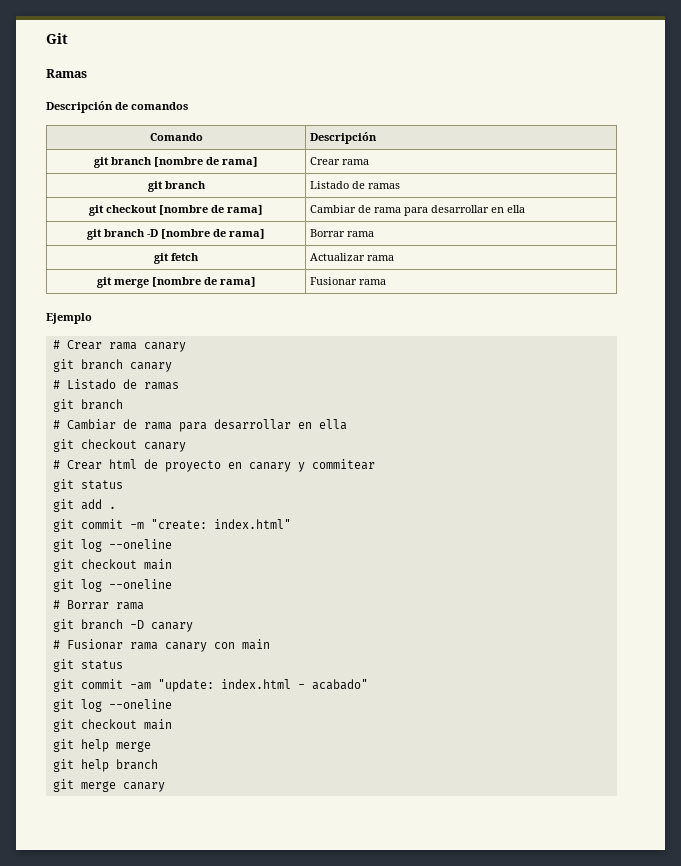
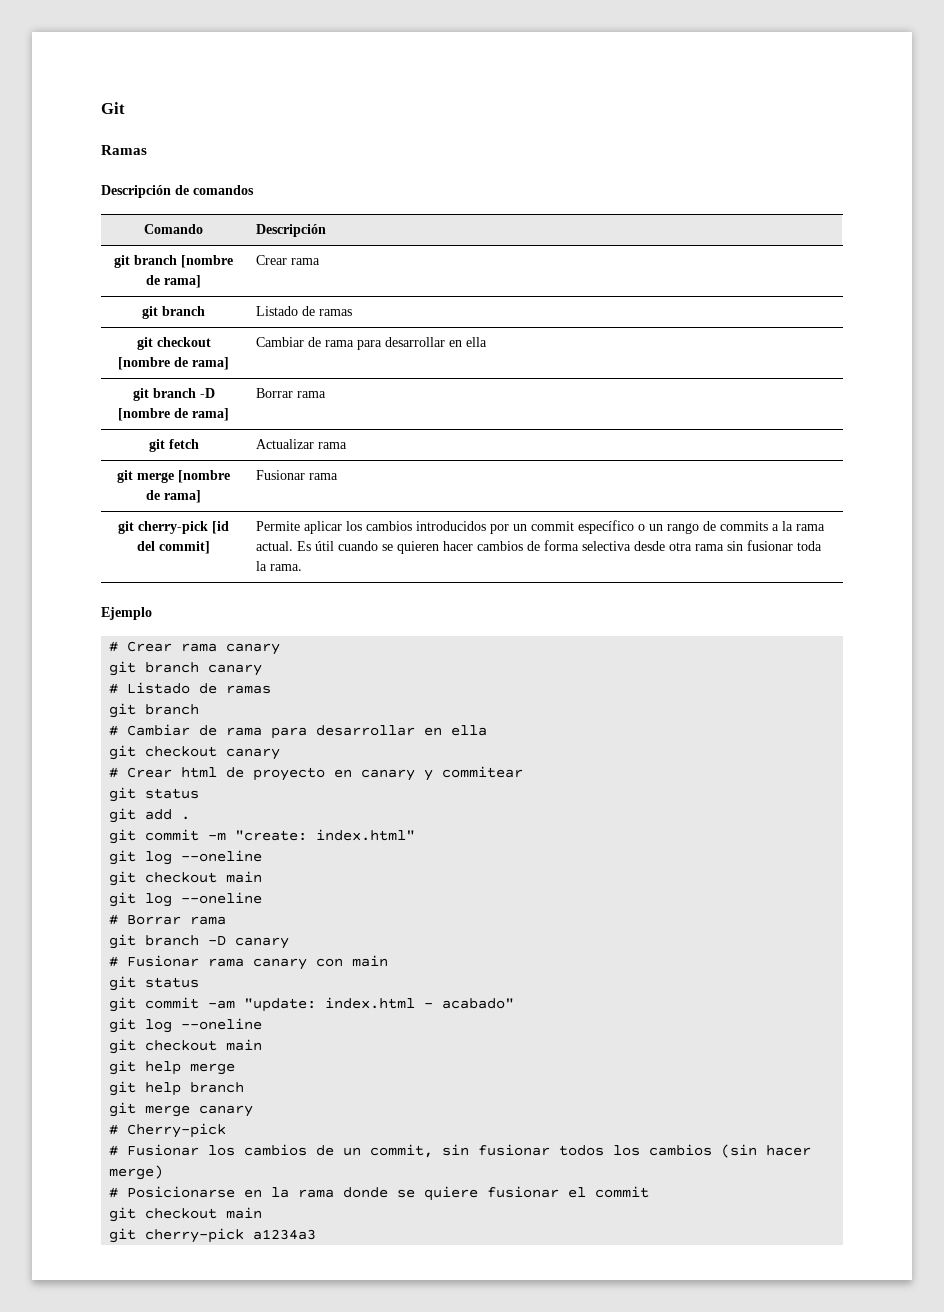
+ git cherry-pick [id del commit] | Permite aplicar los cambios introducidos por un commit específico o un rango de commits a la rama actual. Es útil cuando se quieren hacer cambios de forma selectiva desde otra rama sin fusionar toda la rama.
+ # Cherry-pick
+ # Fusionar los cambios de un commit, sin fusionar todos los cambios (sin hacer merge)
+ # Posicionarse en la rama donde se quiere fusionar el commit
+ git checkout main
+ git cherry-pick a1234a3

